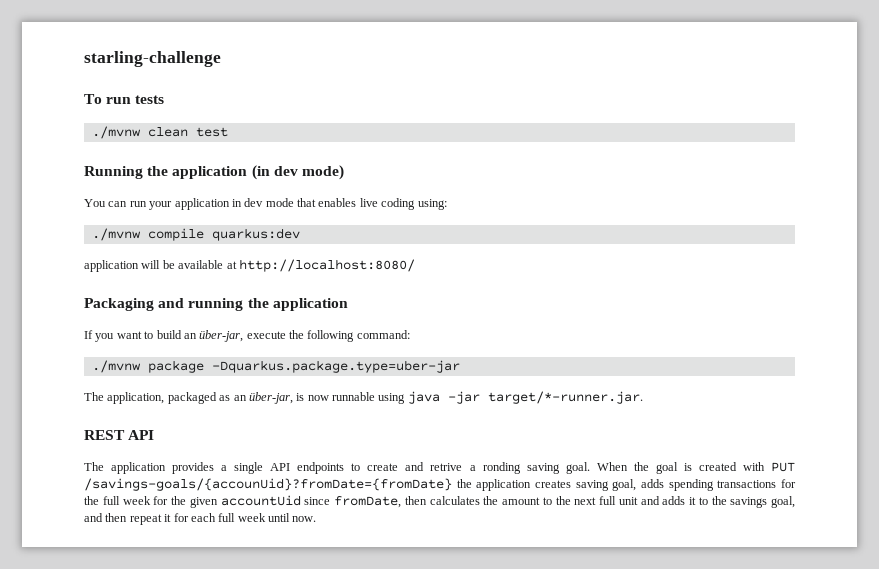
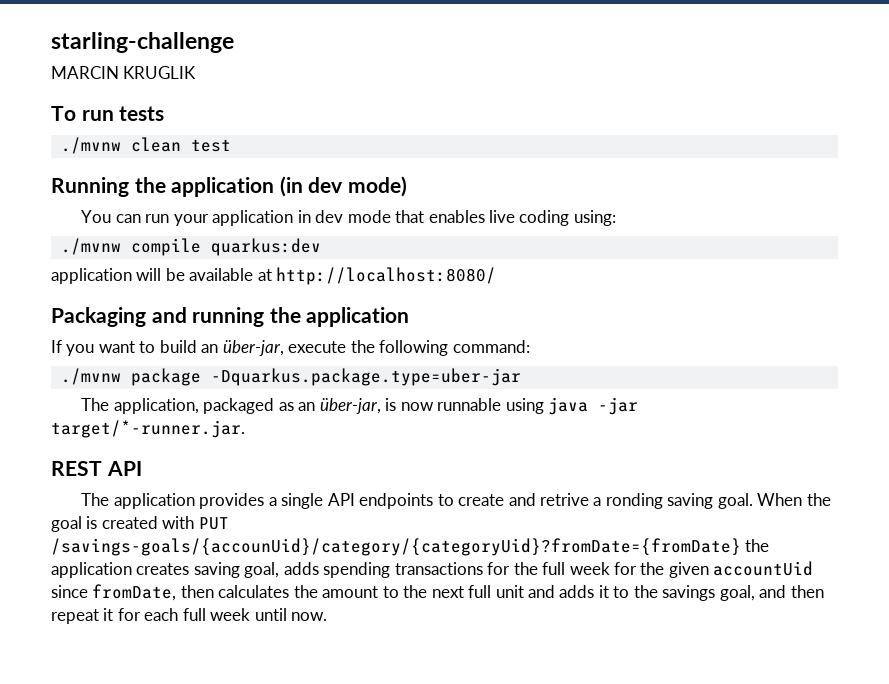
+ MARCIN KRUGLIK
- When the goal is created with PUT /savings-goals/{accounUid}?fromDate={fromDate} the application creates saving goal, adds spending transactions for the full week for the given accountUid since fromDate, then calculates the amount to the next full unit and adds it to the savings goal, and then repeat it for each full week until now.
+ When the goal is created with PUT /savings-goals/{accounUid}/category/{categoryUid}?fromDate={fromDate} the application creates saving goal, adds spending transactions for the full week for the given accountUid since fromDate, then calculates the amount to the next full unit and adds it to the savings goal, and then repeat it for each full week until now.

